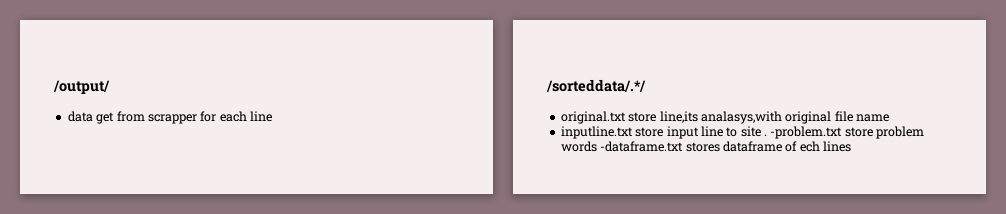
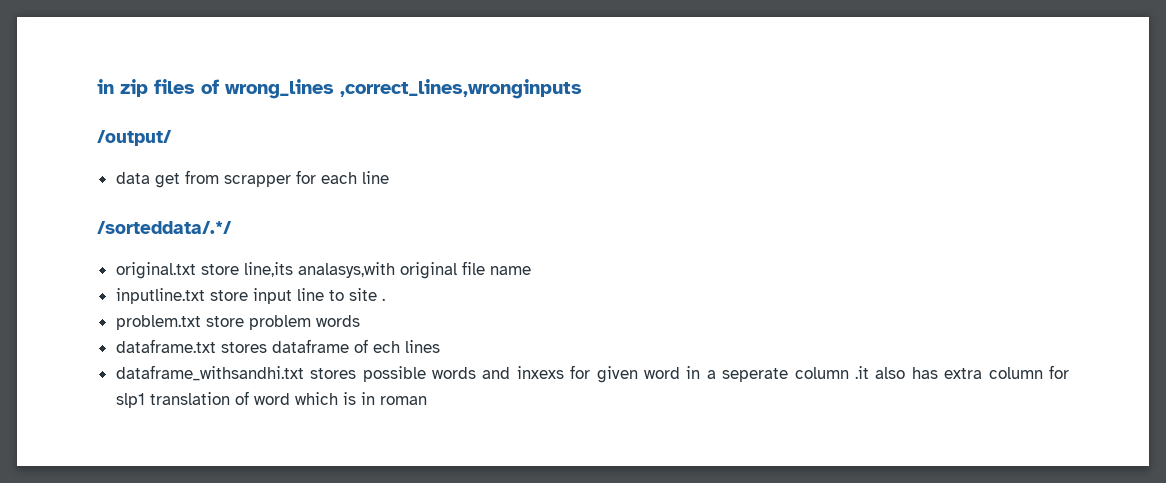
+ in zip files of wrong_lines ,correct_lines,wronginputs
- inputline.txt store input line to site . -problem.txt store problem words -dataframe.txt stores dataframe of ech lines
+ inputline.txt store input line to site .
+ problem.txt store problem words
+ dataframe.txt stores dataframe of ech lines
+ dataframe_withsandhi.txt stores possible words and inxexs for given word in a seperate column .it also has extra column for slp1 translation of word which is in roman

